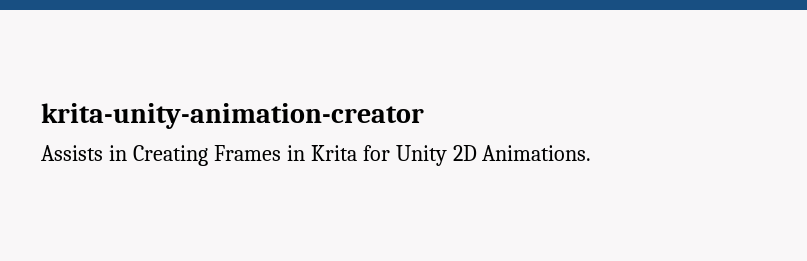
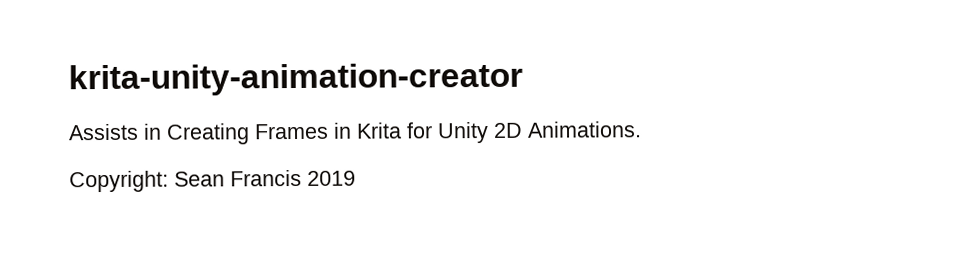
+ Copyright: Sean Francis 2019

